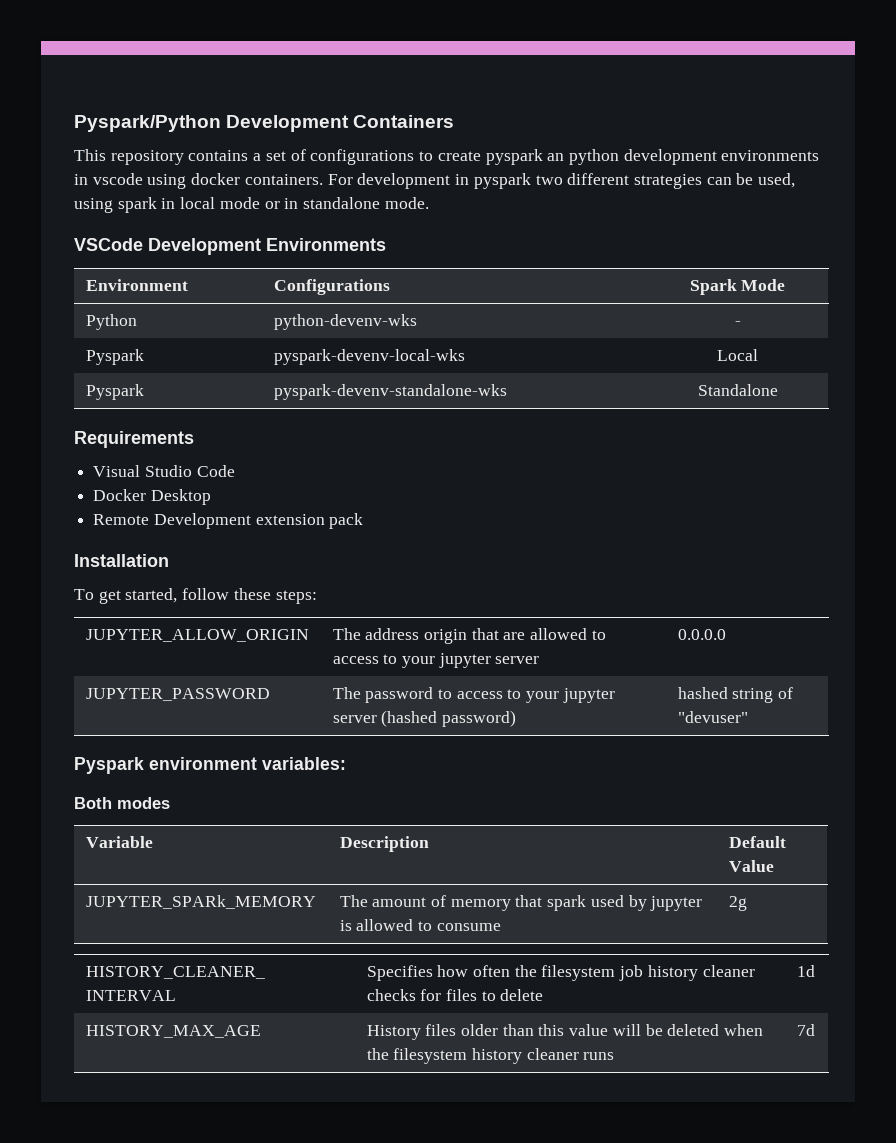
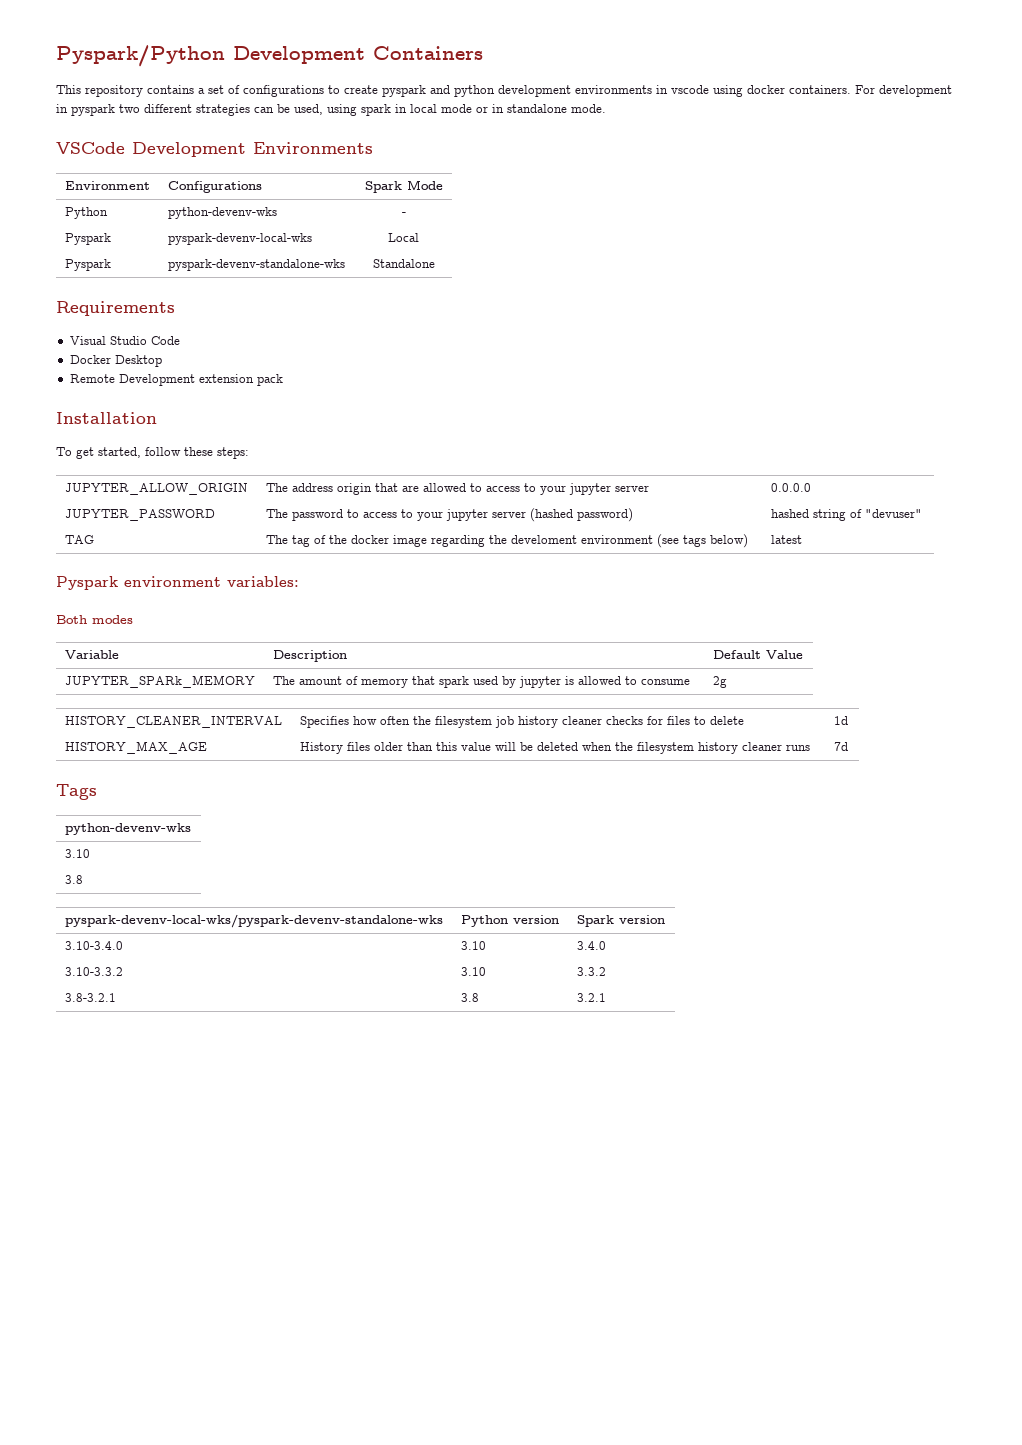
- This repository contains a set of configurations to create pyspark an python development environments in vscode using docker containers.
+ This repository contains a set of configurations to create pyspark and python development environments in vscode using docker containers.
+ TAG | The tag of the docker image regarding the develoment environment (see tags below) | latest
+ Tags
+ python-devenv-wks
+ 3.10
+ 3.8
+ pyspark-devenv-local-wks/pyspark-devenv-standalone-wks | Python version | Spark version
+ 3.10-3.4.0 | 3.10 | 3.4.0
+ 3.10-3.3.2 | 3.10 | 3.3.2
+ 3.8-3.2.1 | 3.8 | 3.2.1

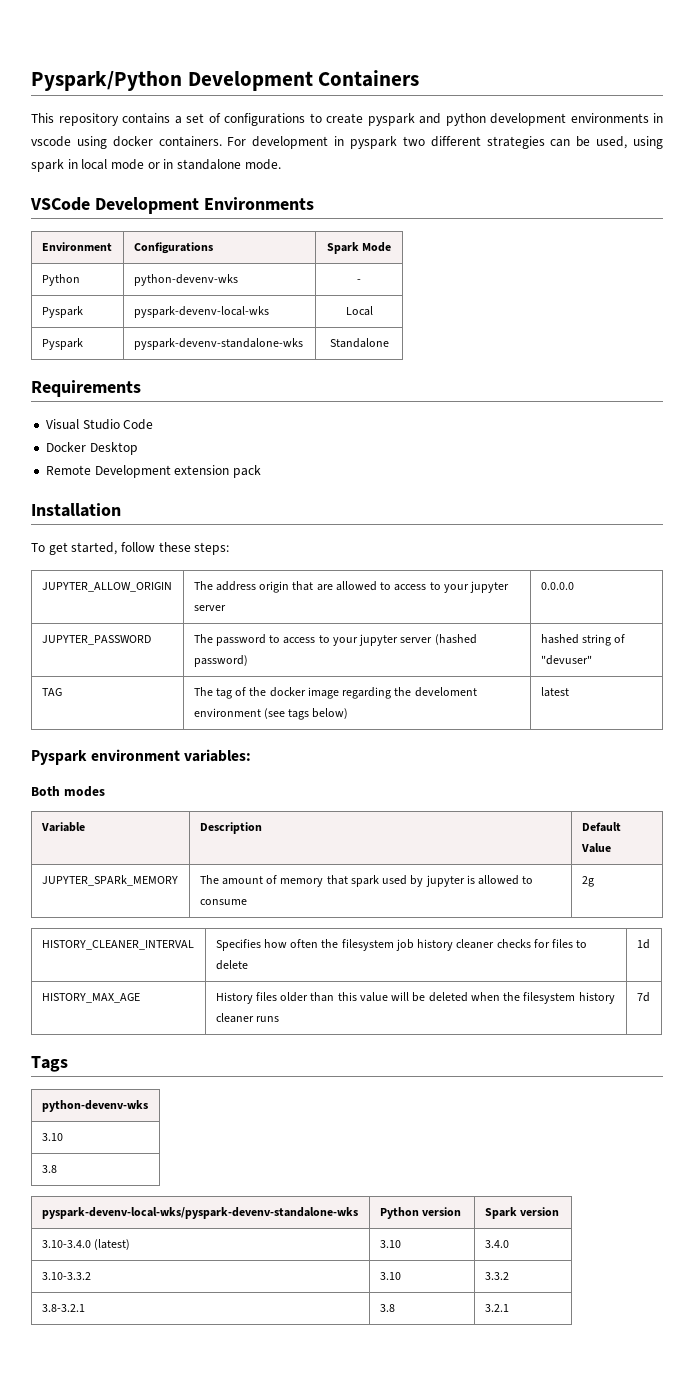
- 3.10-3.4.0 | 3.10 | 3.4.0
+ 3.10-3.4.0 (latest) | 3.10 | 3.4.0

